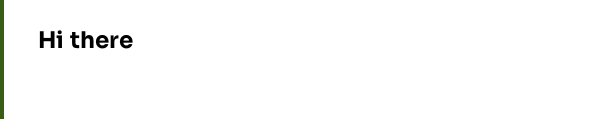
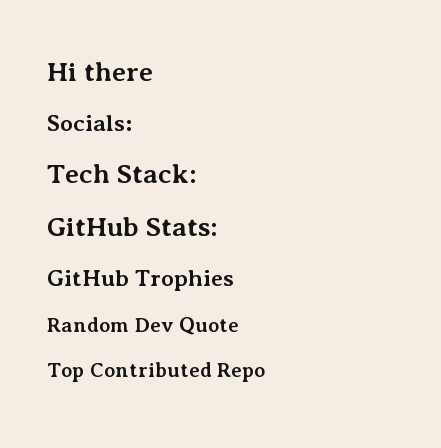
+ Socials:
+ Tech Stack:
+ GitHub Stats:
+ GitHub Trophies
+ Random Dev Quote
+ Top Contributed Repo

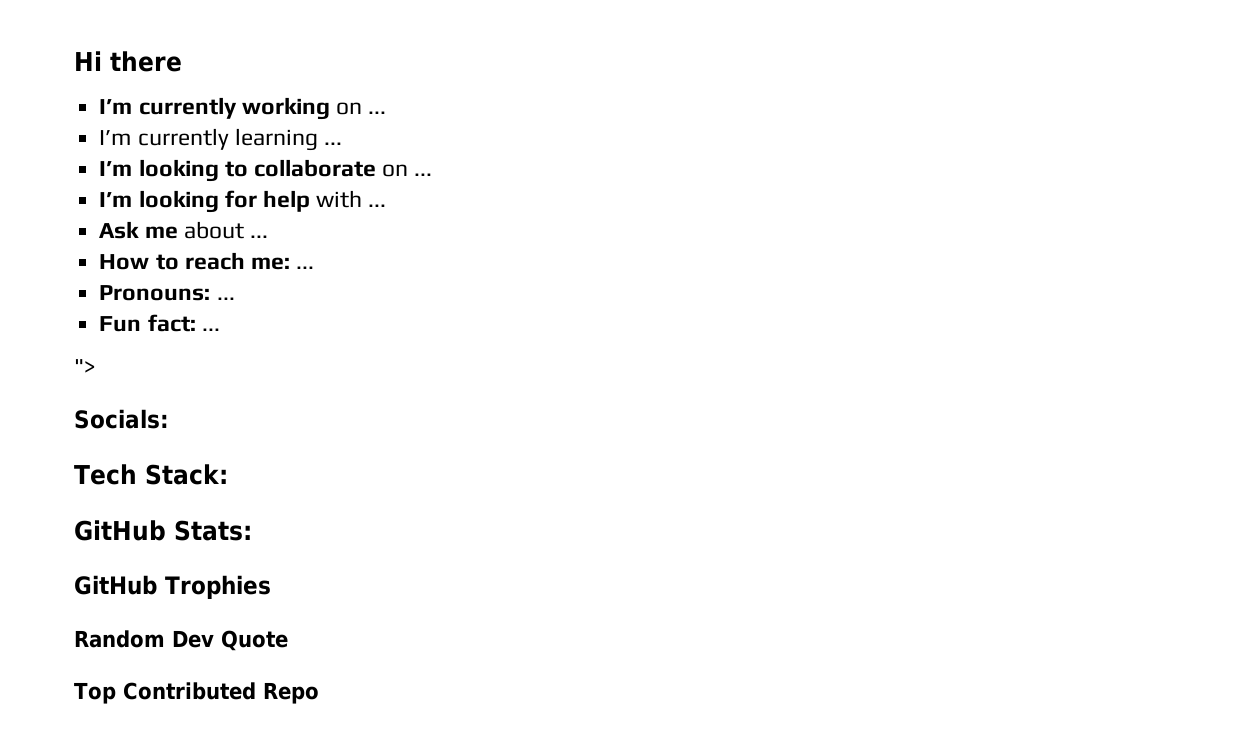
+ I’m currently working on ...
+ I’m currently learning ...
+ I’m looking to collaborate on ...
+ I’m looking for help with ...
+ Ask me about ...
+ How to reach me: ...
+ Pronouns: ...
+ Fun fact: ...
+ ">

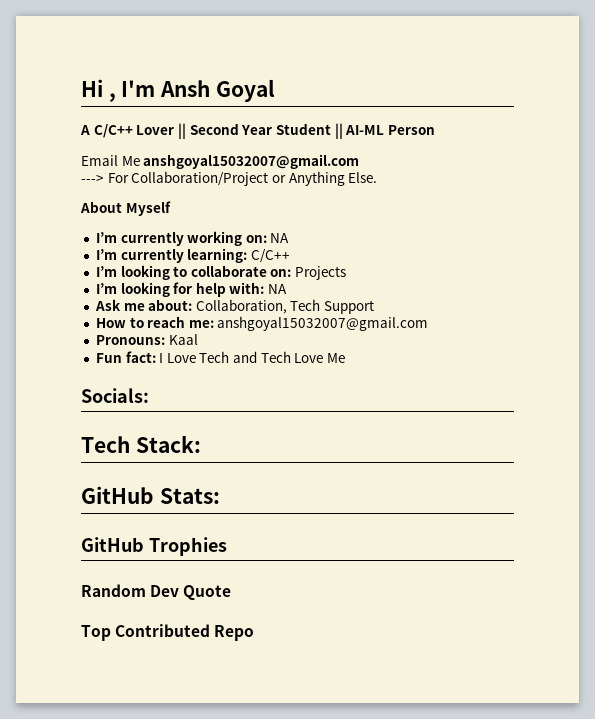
- Hi there
+ Hi , I'm Ansh Goyal
+ A C/C++ Lover || Second Year Student || AI-ML Person
+ Email Me anshgoyal15032007@gmail.com
+ ---> For Collaboration/Project or Anything Else.
+ About Myself
- I’m currently working on ...
- I’m currently learning ...
+ I’m currently working on: NA
+ I’m currently learning: C/C++
- I’m looking to collaborate on ...
+ I’m looking to collaborate on: Projects
- I’m looking for help with ...
+ I’m looking for help with: NA
- Ask me about ...
+ Ask me about: Collaboration, Tech Support
- How to reach me: ...
+ How to reach me: anshgoyal15032007@gmail.com
- Pronouns: ...
+ Pronouns: Kaal
- Fun fact: ...
- ">
+ Fun fact: I Love Tech and Tech Love Me

